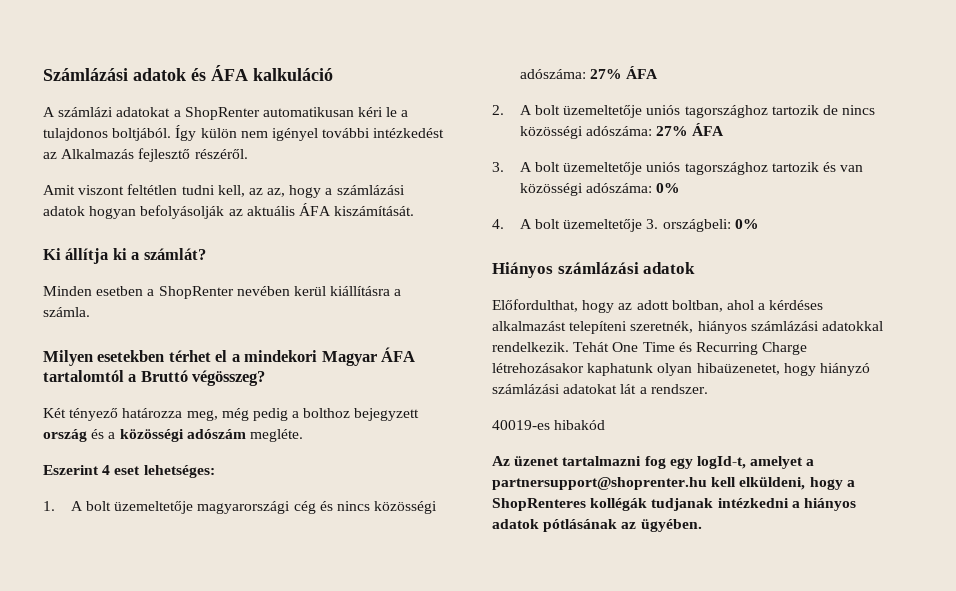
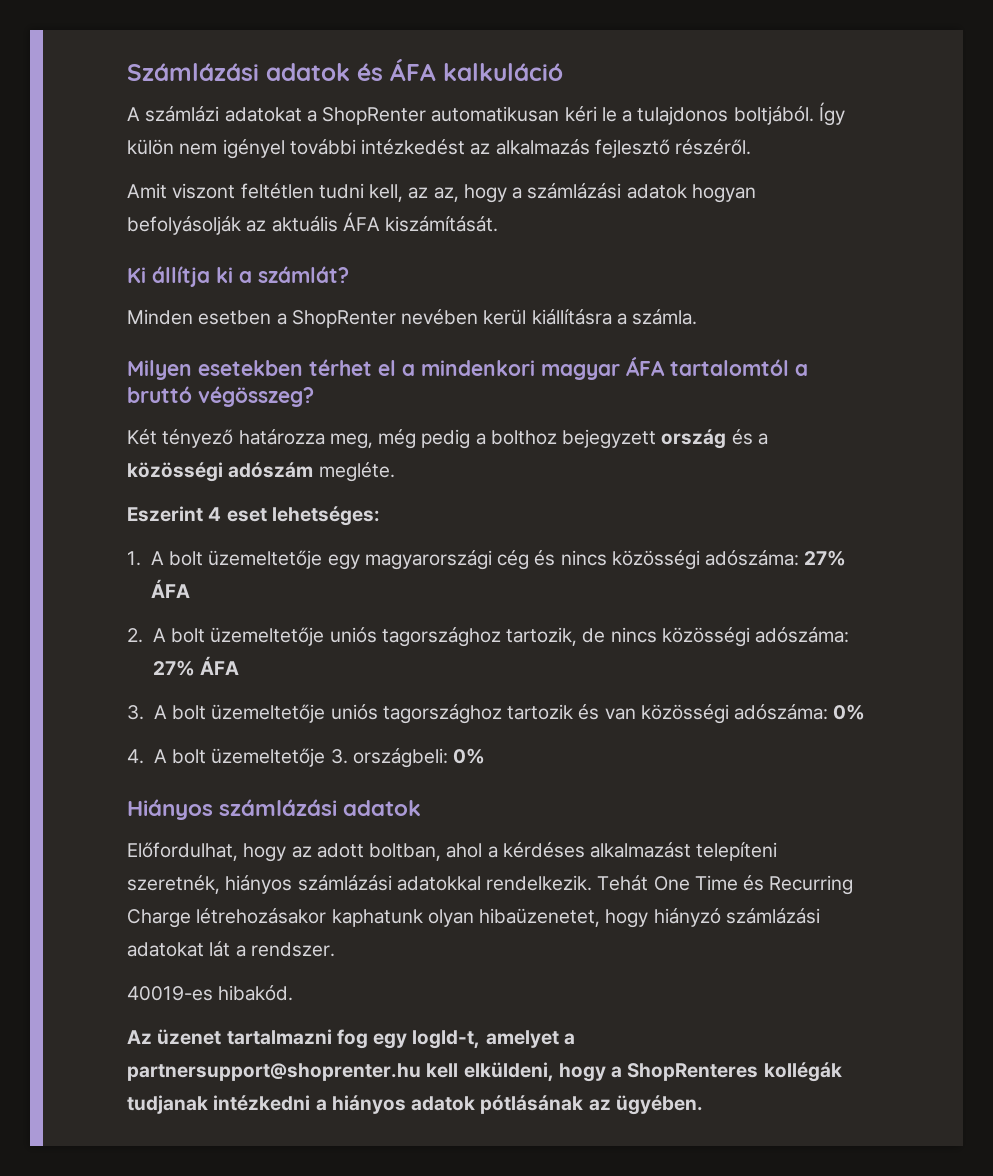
- Így külön nem igényel további intézkedést az Alkalmazás fejlesztő részéről.
+ Így külön nem igényel további intézkedést az alkalmazás fejlesztő részéről.
- Milyen esetekben térhet el a mindekori Magyar ÁFA tartalomtól a Bruttó végösszeg?
+ Milyen esetekben térhet el a mindenkori magyar ÁFA tartalomtól a bruttó végösszeg?
- 1. A bolt üzemeltetője magyarországi cég és nincs közösségi adószáma: 27% ÁFA
+ 1. A bolt üzemeltetője egy magyarországi cég és nincs közösségi adószáma: 27% ÁFA
- 2. A bolt üzemeltetője uniós tagországhoz tartozik de nincs közösségi adószáma: 27% ÁFA
+ 2. A bolt üzemeltetője uniós tagországhoz tartozik, de nincs közösségi adószáma: 27% ÁFA
- Előfordulthat, hogy az adott boltban, ahol a kérdéses alkalmazást telepíteni szeretnék, hiányos számlázási adatokkal rendelkezik.
+ Előfordulhat, hogy az adott boltban, ahol a kérdéses alkalmazást telepíteni szeretnék, hiányos számlázási adatokkal rendelkezik.
- 40019-es hibakód
+ 40019-es hibakód.

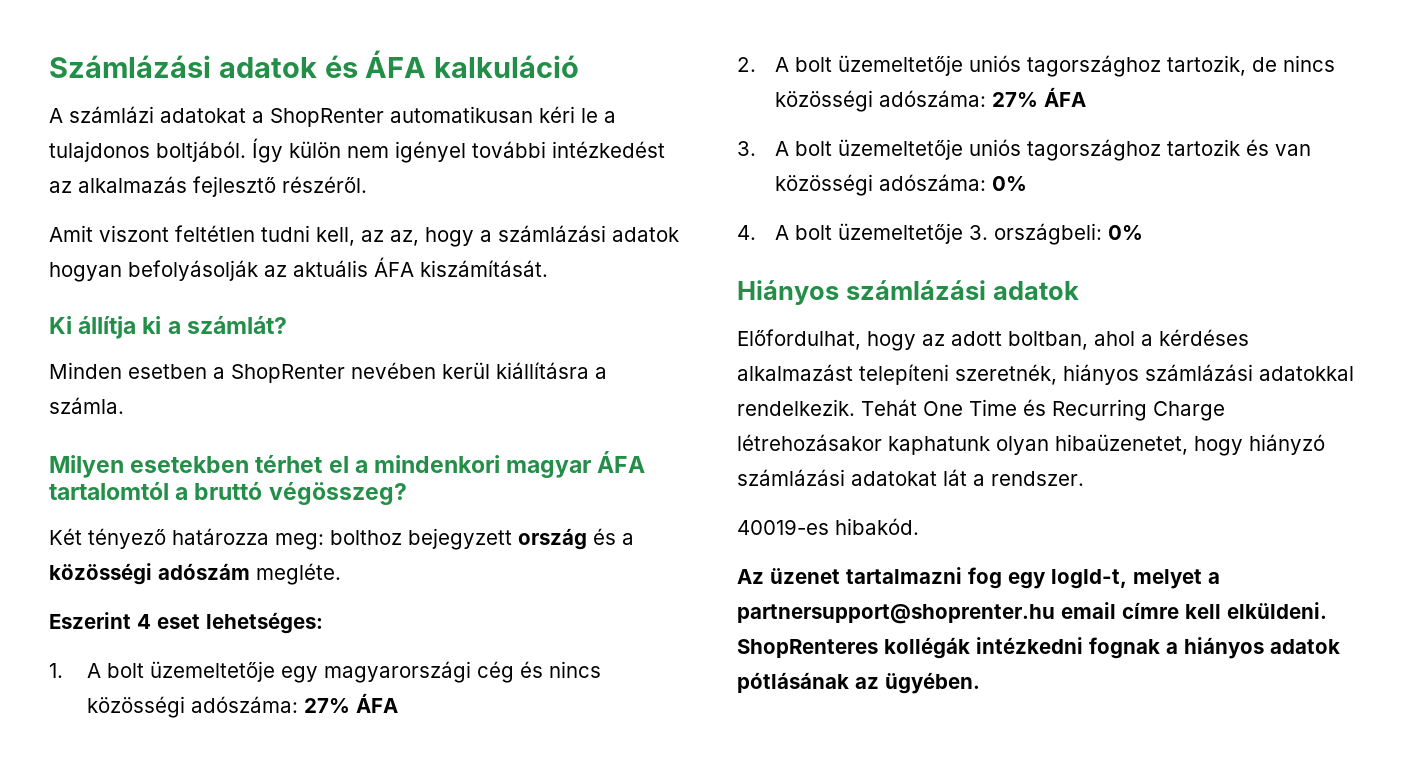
- Két tényező határozza meg, még pedig a bolthoz bejegyzett ország és a közösségi adószám megléte.
+ Két tényező határozza meg: bolthoz bejegyzett ország és a közösségi adószám megléte.
- Az üzenet tartalmazni fog egy logId-t, amelyet a partnersupport@shoprenter.hu kell elküldeni, hogy a ShopRenteres kollégák tudjanak intézkedni a hiányos adatok pótlásának az ügyében.
+ Az üzenet tartalmazni fog egy logId-t, melyet a partnersupport@shoprenter.hu email címre kell elküldeni. ShopRenteres kollégák intézkedni fognak a hiányos adatok pótlásának az ügyében.

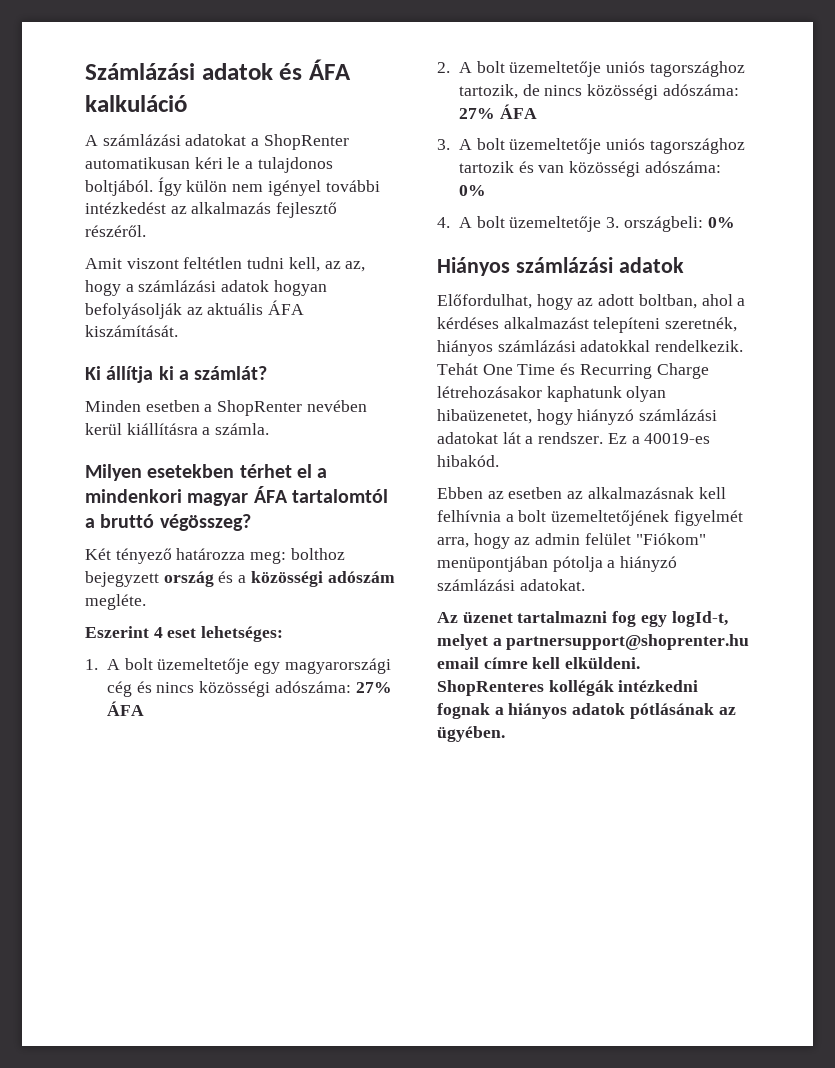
- A számlázi adatokat a ShopRenter automatikusan kéri le a tulajdonos boltjából.
+ A számlázási adatokat a ShopRenter automatikusan kéri le a tulajdonos boltjából.
- Tehát One Time és Recurring Charge létrehozásakor kaphatunk olyan hibaüzenetet, hogy hiányzó számlázási adatokat lát a rendszer.
- 40019-es hibakód.
+ Tehát One Time és Recurring Charge létrehozásakor kaphatunk olyan hibaüzenetet, hogy hiányzó számlázási adatokat lát a rendszer. Ez a 40019-es hibakód.
+ Ebben az esetben az alkalmazásnak kell felhívnia a bolt üzemeltetőjének figyelmét arra, hogy az admin felület "Fiókom" menüpontjában pótolja a hiányzó számlázási adatokat.

